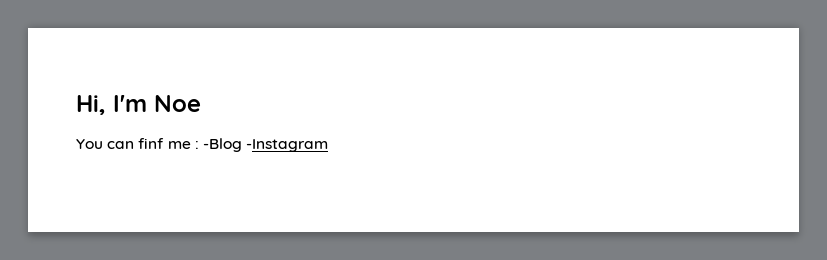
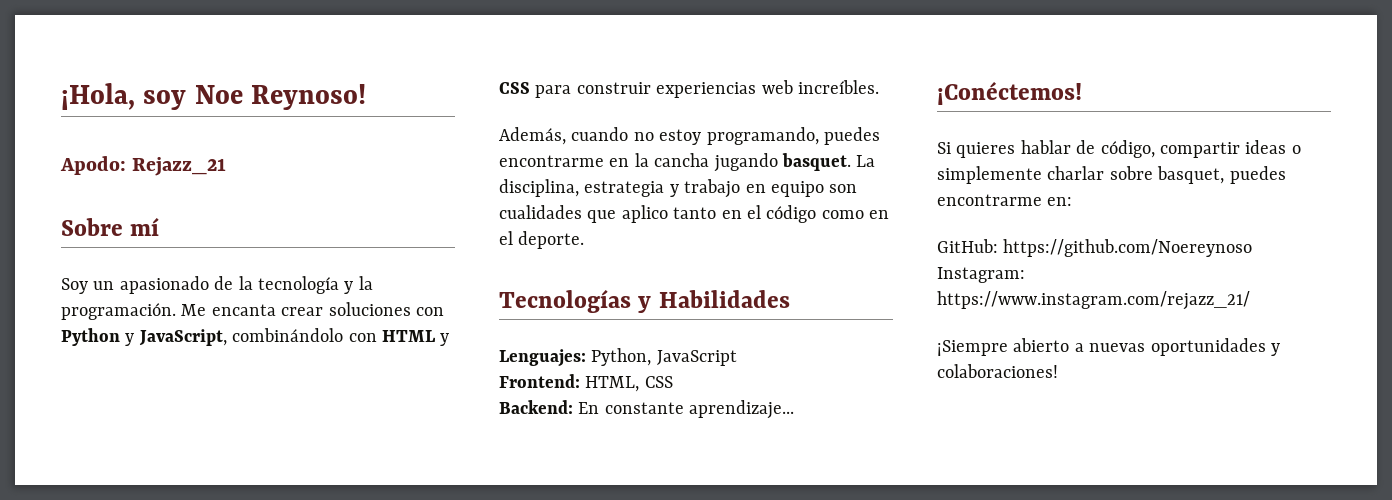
- Hi, I'm Noe
- You can finf me : -Blog -Instagram
+ ¡Hola, soy Noe Reynoso!
+ Apodo: Rejazz_21
+ Sobre mí
+ Soy un apasionado de la tecnología y la programación. Me encanta crear soluciones con Python y JavaScript, combinándolo con HTML y CSS para construir experiencias web increíbles.
+ Además, cuando no estoy programando, puedes encontrarme en la cancha jugando basquet. La disciplina, estrategia y trabajo en equipo son cualidades que aplico tanto en el código como en el deporte.
+ Tecnologías y Habilidades
+ Lenguajes: Python, JavaScript
+ Frontend: HTML, CSS
+ Backend: En constante aprendizaje...
+ ¡Conéctemos!
+ Si quieres hablar de código, compartir ideas o simplemente charlar sobre basquet, puedes encontrarme en:
+ GitHub: https://github.com/Noereynoso Instagram: https://www.instagram.com/rejazz_21/
+ ¡Siempre abierto a nuevas oportunidades y colaboraciones!

